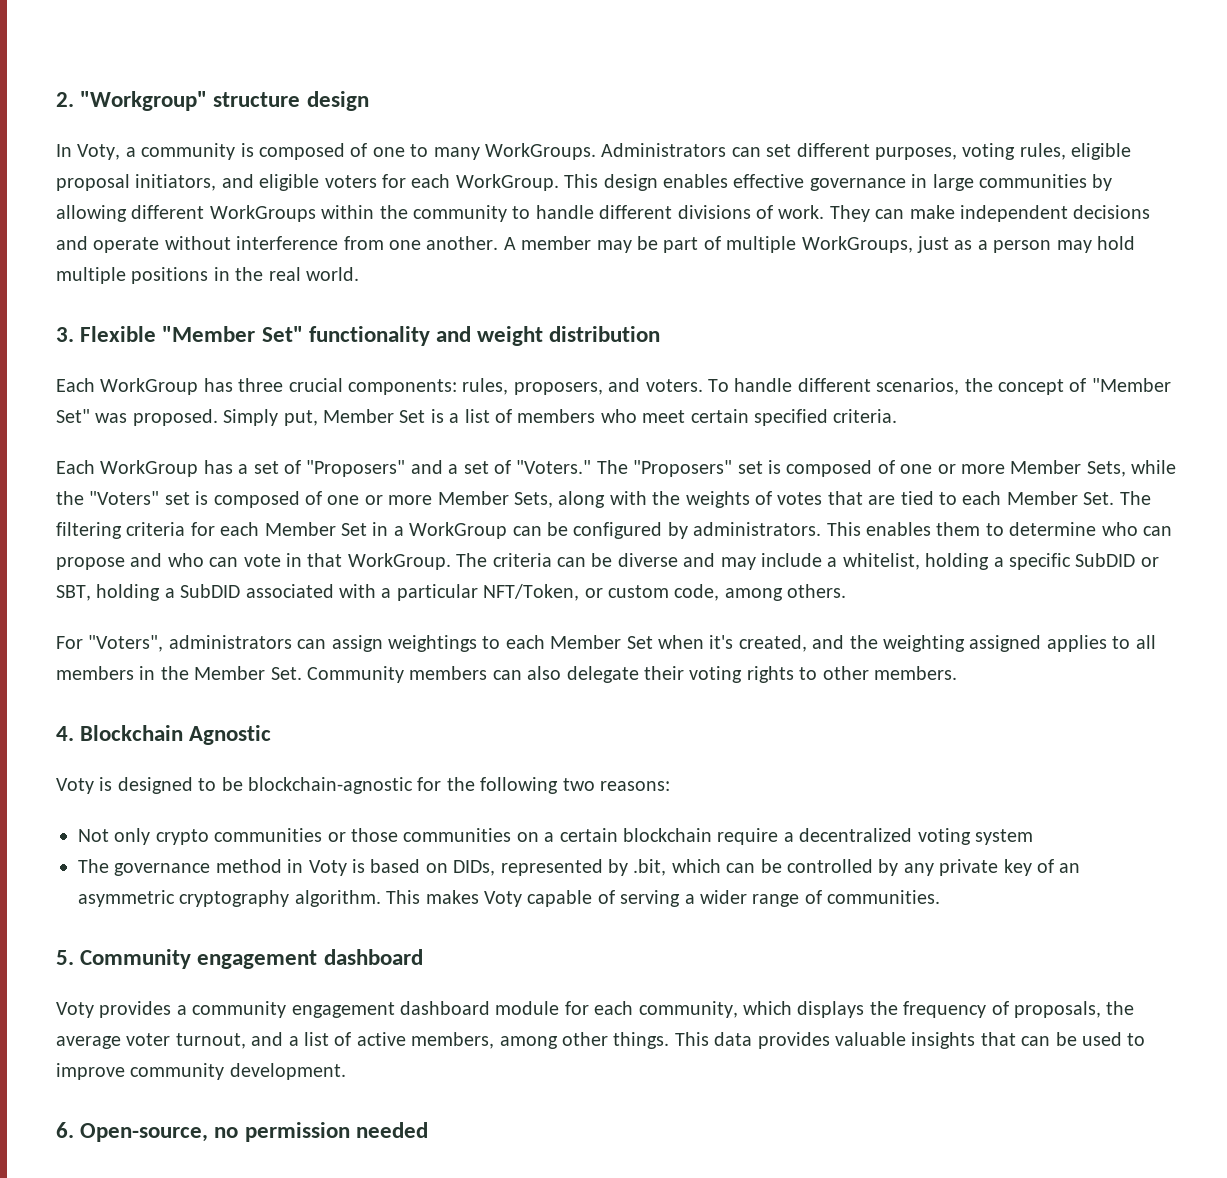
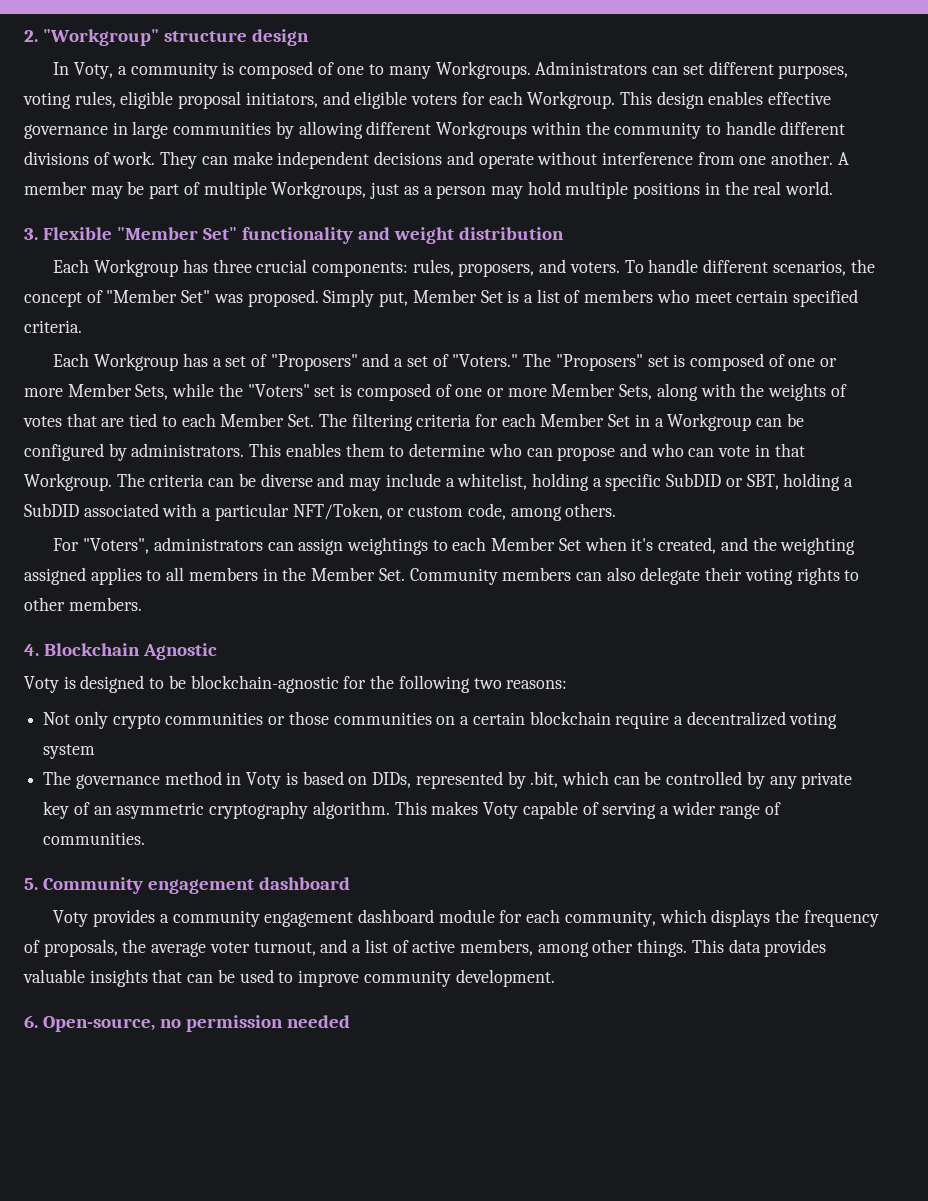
- In Voty, a community is composed of one to many WorkGroups.
+ In Voty, a community is composed of one to many Workgroups.
- Administrators can set different purposes, voting rules, eligible proposal initiators, and eligible voters for each WorkGroup.
+ Administrators can set different purposes, voting rules, eligible proposal initiators, and eligible voters for each Workgroup.
- This design enables effective governance in large communities by allowing different WorkGroups within the community to handle different divisions of work.
+ This design enables effective governance in large communities by allowing different Workgroups within the community to handle different divisions of work.
- A member may be part of multiple WorkGroups, just as a person may hold multiple positions in the real world.
+ A member may be part of multiple Workgroups, just as a person may hold multiple positions in the real world.
- Each WorkGroup has three crucial components: rules, proposers, and voters.
+ Each Workgroup has three crucial components: rules, proposers, and voters.
- Each WorkGroup has a set of "Proposers" and a set of "Voters."
+ Each Workgroup has a set of "Proposers" and a set of "Voters."
- The "Proposers" set is composed of one or more Member Sets, while the "Voters" set is composed of one or more Member Sets, along with the weights of votes that are tied to each Member Set. The filtering criteria for each Member Set in a WorkGroup can be configured by administrators.
+ The "Proposers" set is composed of one or more Member Sets, while the "Voters" set is composed of one or more Member Sets, along with the weights of votes that are tied to each Member Set. The filtering criteria for each Member Set in a Workgroup can be configured by administrators.
- This enables them to determine who can propose and who can vote in that WorkGroup.
+ This enables them to determine who can propose and who can vote in that Workgroup.

